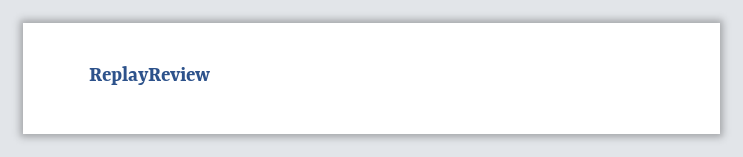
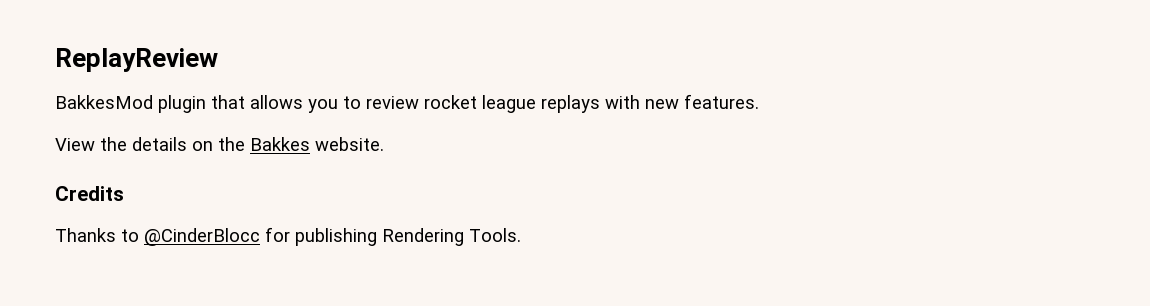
+ BakkesMod plugin that allows you to review rocket league replays with new features.
+ View the details on the Bakkes website.
+ Credits
+ Thanks to @CinderBlocc for publishing Rendering Tools.

